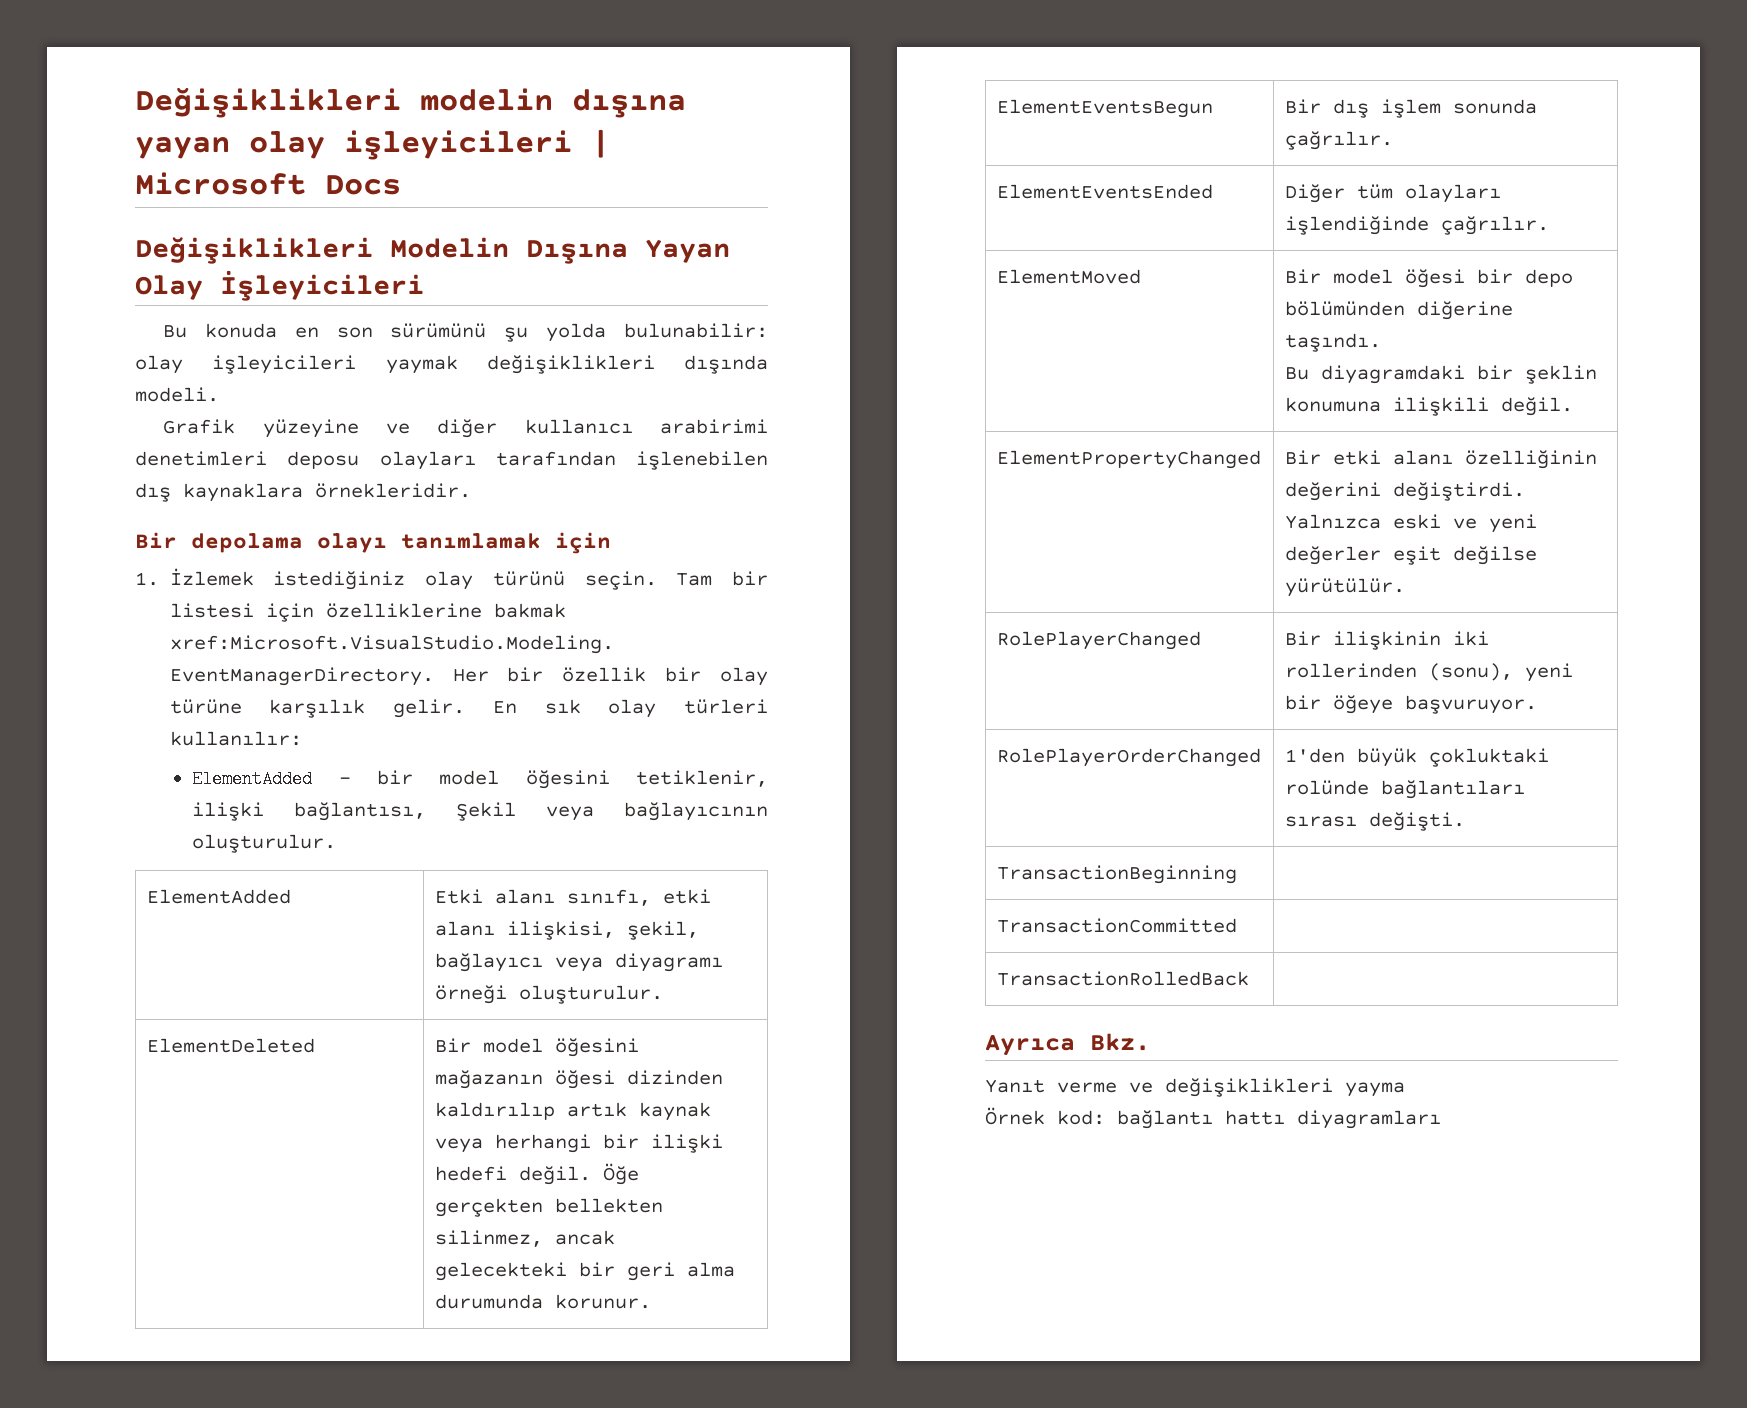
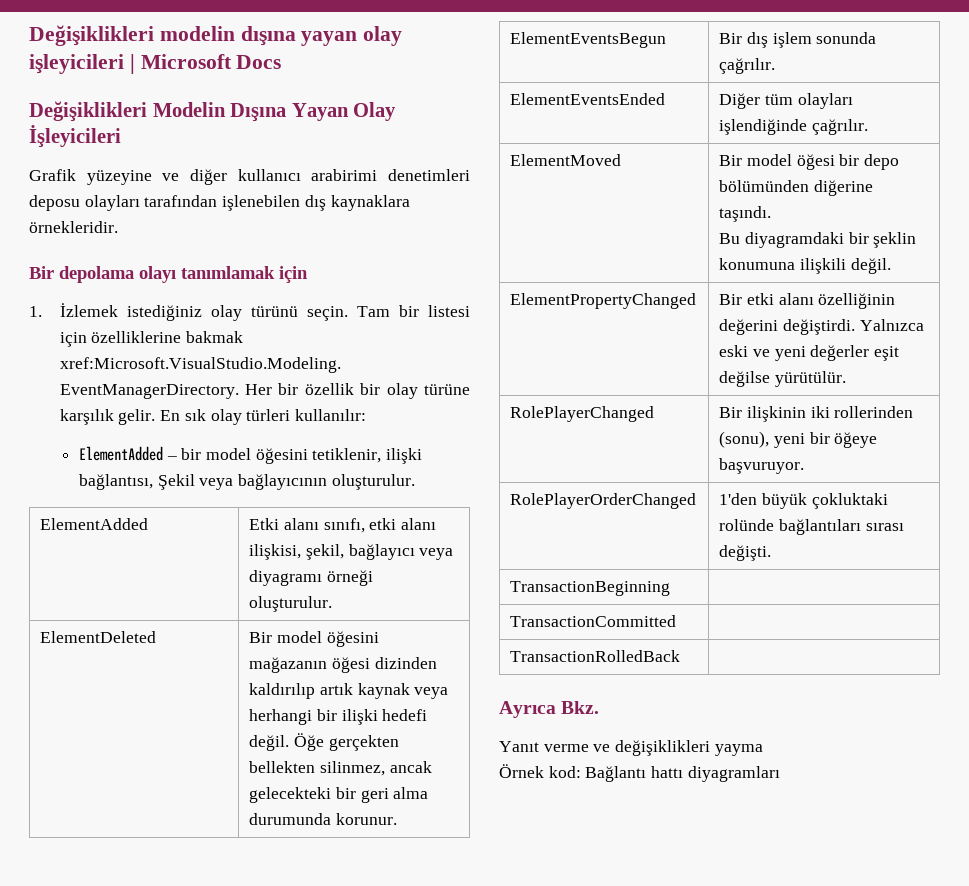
- Bu konuda en son sürümünü şu yolda bulunabilir: olay işleyicileri yaymak değişiklikleri dışında modeli.
- Örnek kod: bağlantı hattı diyagramları
+ Örnek kod: Bağlantı hattı diyagramları

